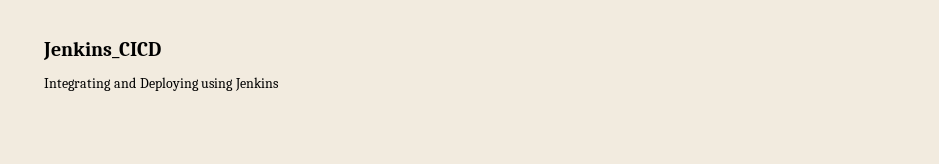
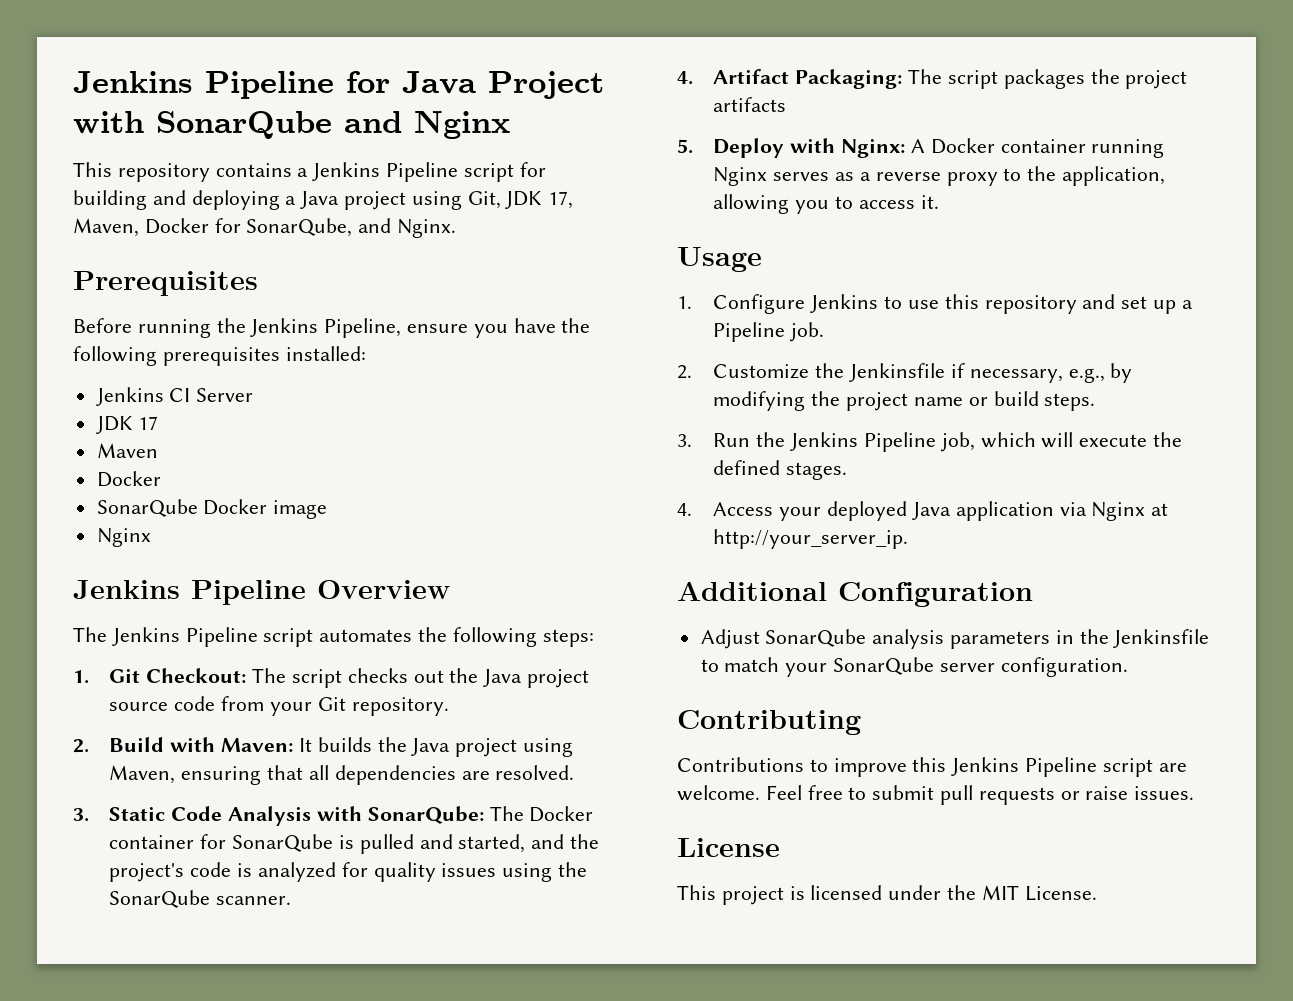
- Jenkins_CICD
- Integrating and Deploying using Jenkins
+ Jenkins Pipeline for Java Project with SonarQube and Nginx
+ This repository contains a Jenkins Pipeline script for building and deploying a Java project using Git, JDK 17, Maven, Docker for SonarQube, and Nginx.
+ Prerequisites
+ Before running the Jenkins Pipeline, ensure you have the following prerequisites installed:
+ Jenkins CI Server
+ JDK 17
+ Maven
+ Docker
+ SonarQube Docker image
+ Nginx
+ Jenkins Pipeline Overview
+ The Jenkins Pipeline script automates the following steps:
+ 1. Git Checkout: The script checks out the Java project source code from your Git repository.
+ 2. Build with Maven: It builds the Java project using Maven, ensuring that all dependencies are resolved.
+ 3. Static Code Analysis with SonarQube: The Docker container for SonarQube is pulled and started, and the project's code is analyzed for quality issues using the SonarQube scanner.
+ 4. Artifact Packaging: The script packages the project artifacts
+ 5. Deploy with Nginx: A Docker container running Nginx serves as a reverse proxy to the application, allowing you to access it.
+ Usage
+ 1. Configure Jenkins to use this repository and set up a Pipeline job.
+ 2. Customize the Jenkinsfile if necessary, e.g., by modifying the project name or build steps.
+ 3. Run the Jenkins Pipeline job, which will execute the defined stages.
+ 4. Access your deployed Java application via Nginx at http://your_server_ip.
+ Additional Configuration
+ Adjust SonarQube analysis parameters in the Jenkinsfile to match your SonarQube server configuration.
+ Contributing
+ Contributions to improve this Jenkins Pipeline script are welcome. Feel free to submit pull requests or raise issues.
+ License
+ This project is licensed under the MIT License.

